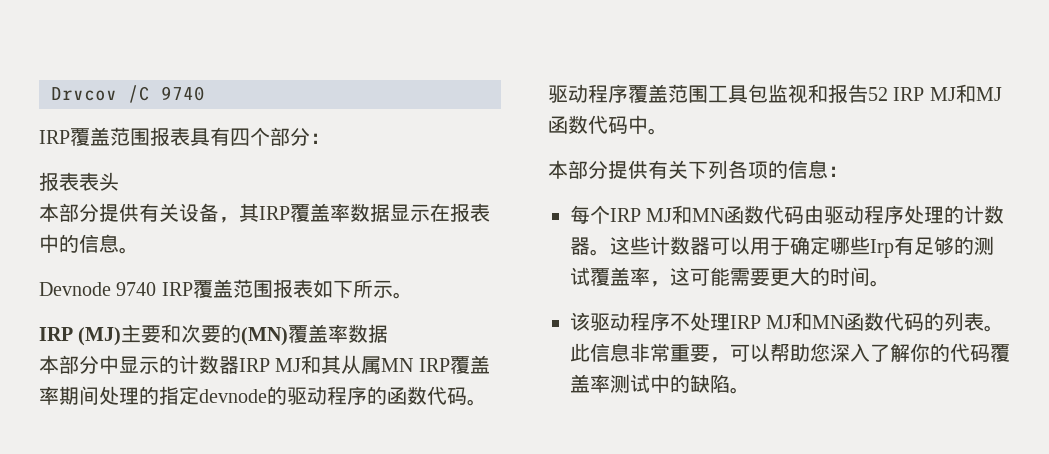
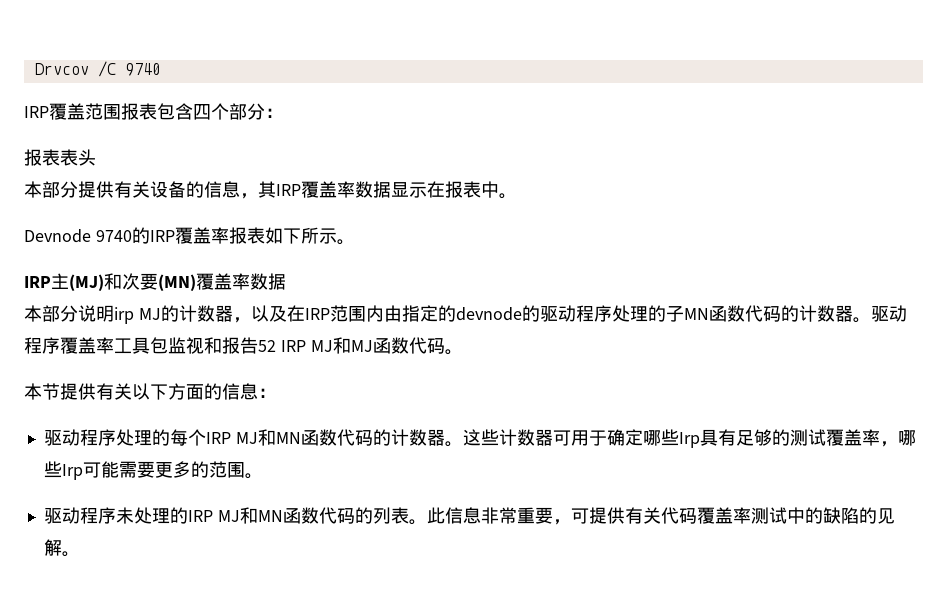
- IRP覆盖范围报表具有四个部分：
+ IRP覆盖范围报表包含四个部分：
- 本部分提供有关设备，其IRP覆盖率数据显示在报表中的信息。
+ 本部分提供有关设备的信息，其IRP覆盖率数据显示在报表中。
- Devnode 9740 IRP覆盖范围报表如下所示。
+ Devnode 9740的IRP覆盖率报表如下所示。
- IRP (MJ)主要和次要的(MN)覆盖率数据
+ IRP主(MJ)和次要(MN)覆盖率数据
- 本部分中显示的计数器IRP MJ和其从属MN IRP覆盖率期间处理的指定devnode的驱动程序的函数代码。
+ 本部分说明irp MJ的计数器，以及在IRP范围内由指定的devnode的驱动程序处理的子MN函数代码的计数器。
- 驱动程序覆盖范围工具包监视和报告52 IRP MJ和MJ函数代码中。
+ 驱动程序覆盖率工具包监视和报告52 IRP MJ和MJ函数代码。
- 本部分提供有关下列各项的信息：
+ 本节提供有关以下方面的信息：
- 每个IRP MJ和MN函数代码由驱动程序处理的计数器。
+ 驱动程序处理的每个IRP MJ和MN函数代码的计数器。
- 这些计数器可以用于确定哪些Irp有足够的测试覆盖率，这可能需要更大的时间。
- 该驱动程序不处理IRP MJ和MN函数代码的列表。
+ 这些计数器可用于确定哪些Irp具有足够的测试覆盖率，哪些Irp可能需要更多的范围。
+ 驱动程序未处理的IRP MJ和MN函数代码的列表。
- 此信息非常重要，可以帮助您深入了解你的代码覆盖率测试中的缺陷。
+ 此信息非常重要，可提供有关代码覆盖率测试中的缺陷的见解。

